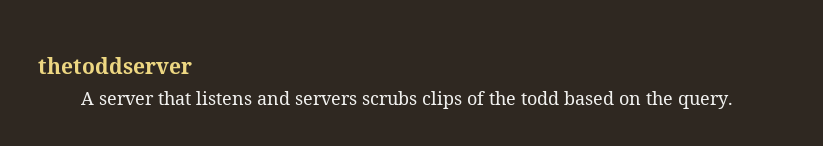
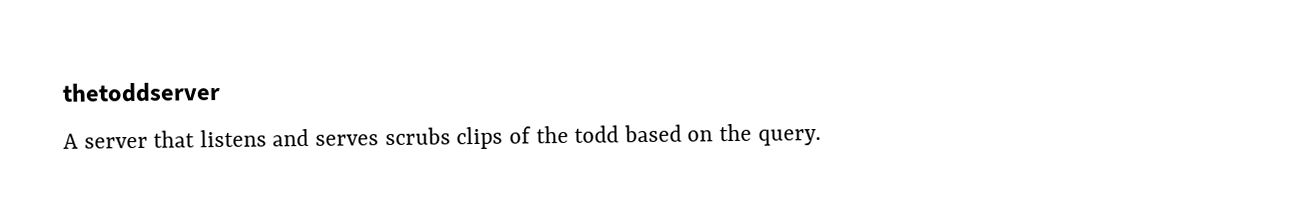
- A server that listens and servers scrubs clips of the todd based on the query.
+ A server that listens and serves scrubs clips of the todd based on the query.

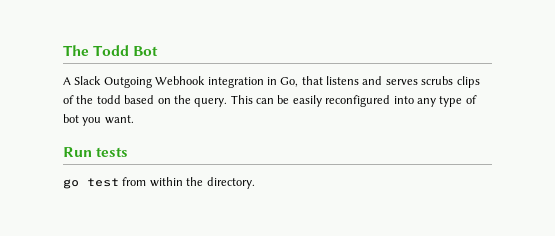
- thetoddserver
- A server that listens and serves scrubs clips of the todd based on the query.
+ The Todd Bot
+ A Slack Outgoing Webhook integration in Go, that listens and serves scrubs clips of the todd based on the query.
+ This can be easily reconfigured into any type of bot you want.
+ Run tests
+ go test from within the directory.

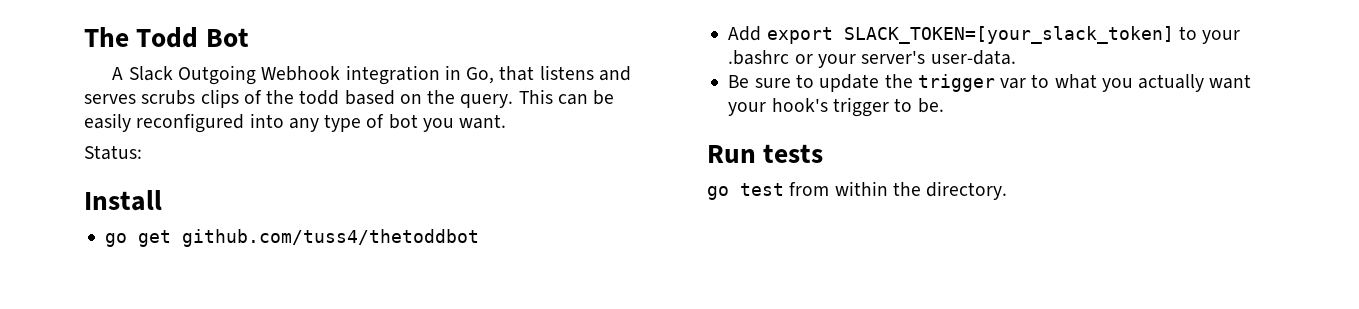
+ Status:
+ Install
+ go get github.com/tuss4/thetoddbot
+ Add export SLACK_TOKEN=[your_slack_token] to your .bashrc or your server's user-data.
+ Be sure to update the trigger var to what you actually want your hook's trigger to be.

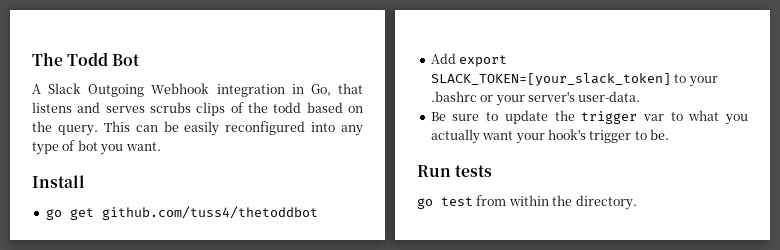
- Status:

